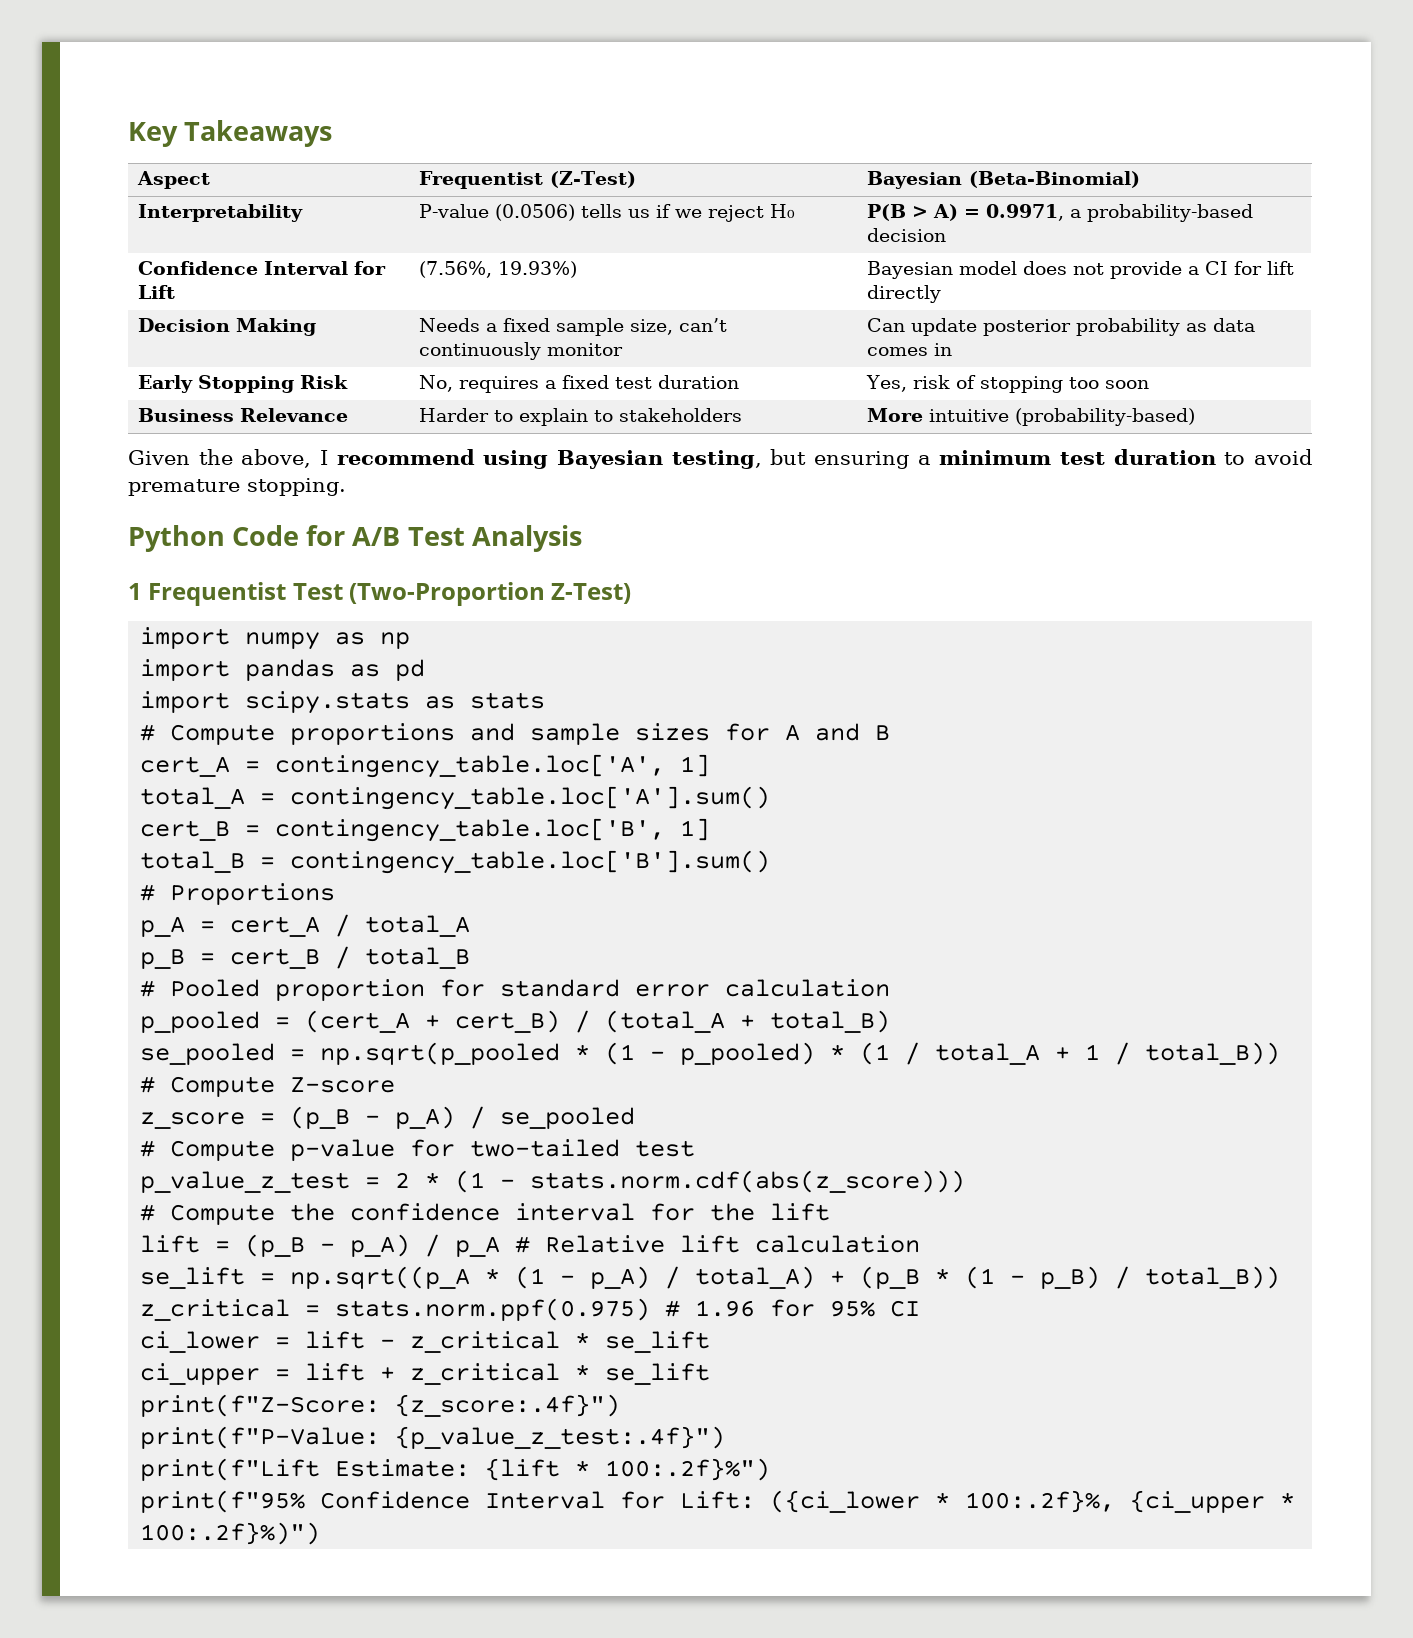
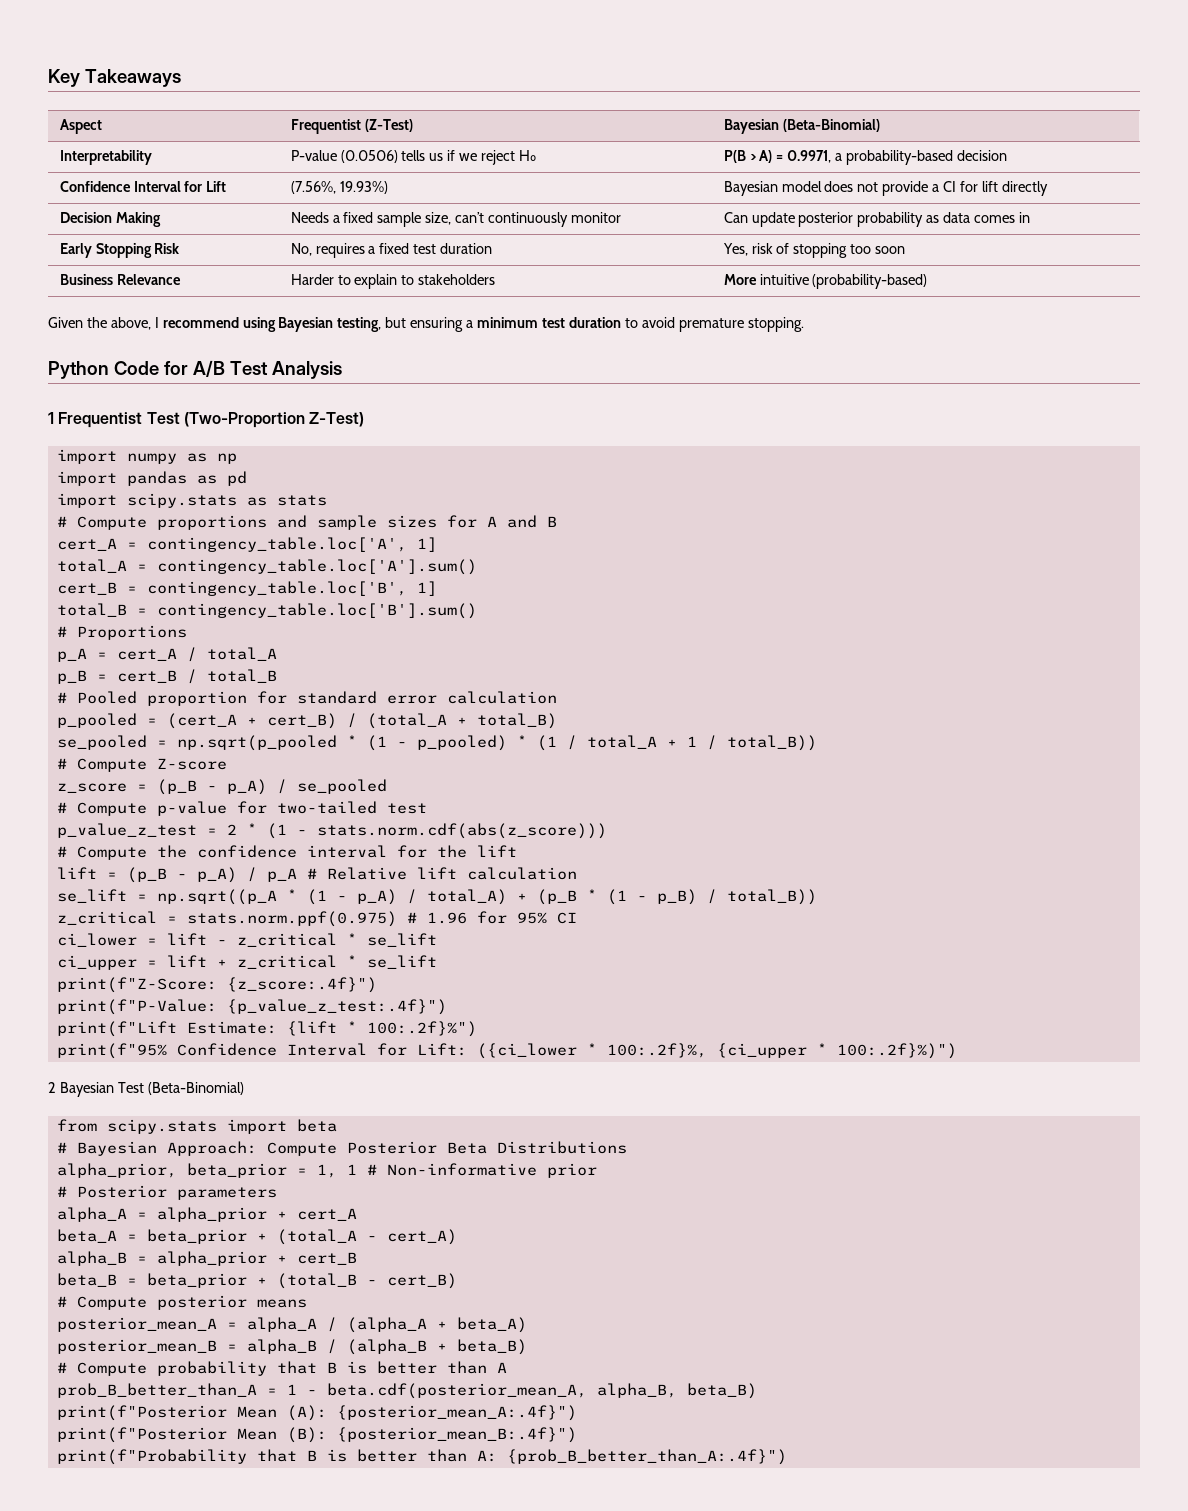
+ 2 Bayesian Test (Beta-Binomial)
+ from scipy.stats import beta
+ # Bayesian Approach: Compute Posterior Beta Distributions
+ alpha_prior, beta_prior = 1, 1 # Non-informative prior
+ # Posterior parameters
+ alpha_A = alpha_prior + cert_A
+ beta_A = beta_prior + (total_A - cert_A)
+ alpha_B = alpha_prior + cert_B
+ beta_B = beta_prior + (total_B - cert_B)
+ # Compute posterior means
+ posterior_mean_A = alpha_A / (alpha_A + beta_A)
+ posterior_mean_B = alpha_B / (alpha_B + beta_B)
+ # Compute probability that B is better than A
+ prob_B_better_than_A = 1 - beta.cdf(posterior_mean_A, alpha_B, beta_B)
+ print(f"Posterior Mean (A): {posterior_mean_A:.4f}")
+ print(f"Posterior Mean (B): {posterior_mean_B:.4f}")
+ print(f"Probability that B is better than A: {prob_B_better_than_A:.4f}")

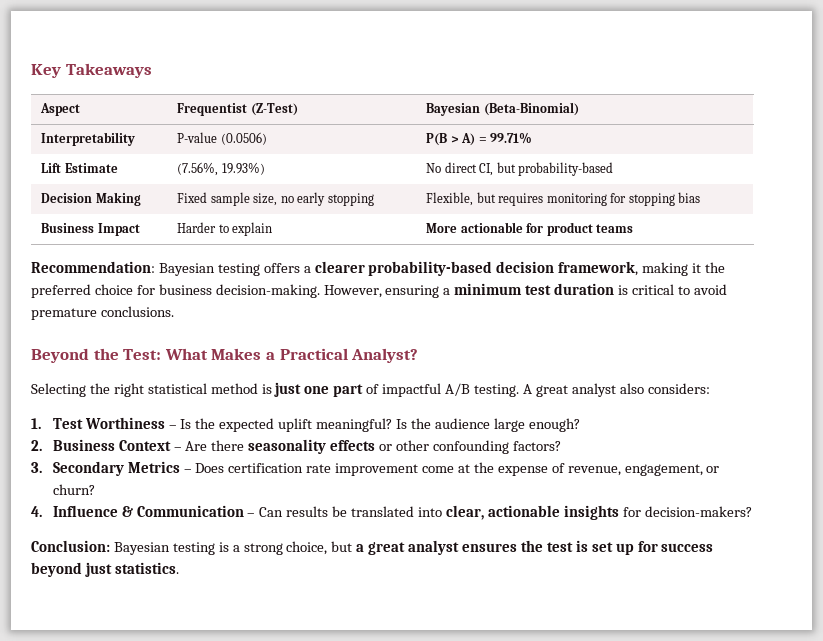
- Interpretability | P-value (0.0506) tells us if we reject H₀ | P(B > A) = 0.9971, a probability-based decision
- Confidence Interval for Lift | (7.56%, 19.93%) | Bayesian model does not provide a CI for lift directly
- Decision Making | Needs a fixed sample size, can’t continuously monitor | Can update posterior probability as data comes in
- Early Stopping Risk | No, requires a fixed test duration | Yes, risk of stopping too soon
- Business Relevance | Harder to explain to stakeholders | More intuitive (probability-based)
- Given the above, I recommend using Bayesian testing, but ensuring a minimum test duration to avoid premature stopping.
- Python Code for A/B Test Analysis
- 1 Frequentist Test (Two-Proportion Z-Test)
- import numpy as np
- import pandas as pd
- import scipy.stats as stats
- # Compute proportions and sample sizes for A and B
- cert_A = contingency_table.loc['A', 1]
- total_A = contingency_table.loc['A'].sum()
- cert_B = contingency_table.loc['B', 1]
- total_B = contingency_table.loc['B'].sum()
- # Proportions
- p_A = cert_A / total_A
- p_B = cert_B / total_B
- # Pooled proportion for standard error calculation
- p_pooled = (cert_A + cert_B) / (total_A + total_B)
- se_pooled = np.sqrt(p_pooled * (1 - p_pooled) * (1 / total_A + 1 / total_B))
- # Compute Z-score
- z_score = (p_B - p_A) / se_pooled
- # Compute p-value for two-tailed test
- p_value_z_test = 2 * (1 - stats.norm.cdf(abs(z_score)))
- # Compute the confidence interval for the lift
- lift = (p_B - p_A) / p_A # Relative lift calculation
- se_lift = np.sqrt((p_A * (1 - p_A) / total_A) + (p_B * (1 - p_B) / total_B))
- z_critical = stats.norm.ppf(0.975) # 1.96 for 95% CI
- ci_lower = lift - z_critical * se_lift
- ci_upper = lift + z_critical * se_lift
- print(f"Z-Score: {z_score:.4f}")
- print(f"P-Value: {p_value_z_test:.4f}")
- print(f"Lift Estimate: {lift * 100:.2f}%")
- print(f"95% Confidence Interval for Lift: ({ci_lower * 100:.2f}%, {ci_upper * 100:.2f}%)")
- 2 Bayesian Test (Beta-Binomial)
- from scipy.stats import beta
- # Bayesian Approach: Compute Posterior Beta Distributions
- alpha_prior, beta_prior = 1, 1 # Non-informative prior
- # Posterior parameters
- alpha_A = alpha_prior + cert_A
- beta_A = beta_prior + (total_A - cert_A)
- alpha_B = alpha_prior + cert_B
- beta_B = beta_prior + (total_B - cert_B)
- # Compute posterior means
- posterior_mean_A = alpha_A / (alpha_A + beta_A)
- posterior_mean_B = alpha_B / (alpha_B + beta_B)
- # Compute probability that B is better than A
- prob_B_better_than_A = 1 - beta.cdf(posterior_mean_A, alpha_B, beta_B)
- print(f"Posterior Mean (A): {posterior_mean_A:.4f}")
- print(f"Posterior Mean (B): {posterior_mean_B:.4f}")
- print(f"Probability that B is better than A: {prob_B_better_than_A:.4f}")
+ Interpretability | P-value (0.0506) | P(B > A) = 99.71%
+ Lift Estimate | (7.56%, 19.93%) | No direct CI, but probability-based
+ Decision Making | Fixed sample size, no early stopping | Flexible, but requires monitoring for stopping bias
+ Business Impact | Harder to explain | More actionable for product teams
+ Recommendation: Bayesian testing offers a clearer probability-based decision framework, making it the preferred choice for business decision-making. However, ensuring a minimum test duration is critical to avoid premature conclusions.
+ Beyond the Test: What Makes a Practical Analyst?
+ Selecting the right statistical method is just one part of impactful A/B testing. A great analyst also considers:
+ 1. Test Worthiness – Is the expected uplift meaningful? Is the audience large enough?
+ 2. Business Context – Are there seasonality effects or other confounding factors?
+ 3. Secondary Metrics – Does certification rate improvement come at the expense of revenue, engagement, or churn?
+ 4. Influence & Communication – Can results be translated into clear, actionable insights for decision-makers?
+ Conclusion: Bayesian testing is a strong choice, but a great analyst ensures the test is set up for success beyond just statistics.

